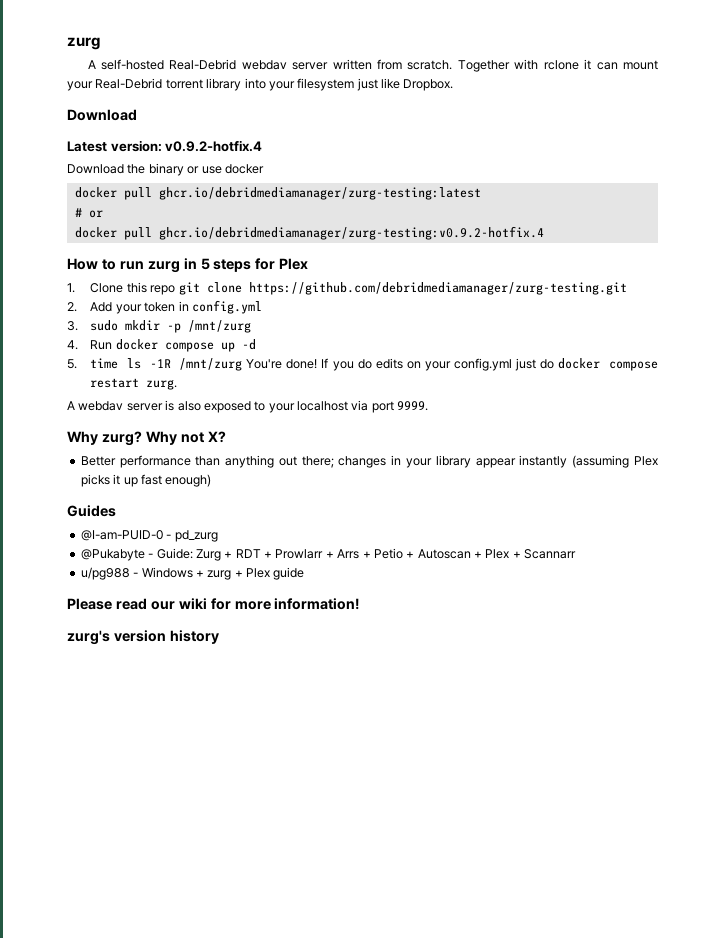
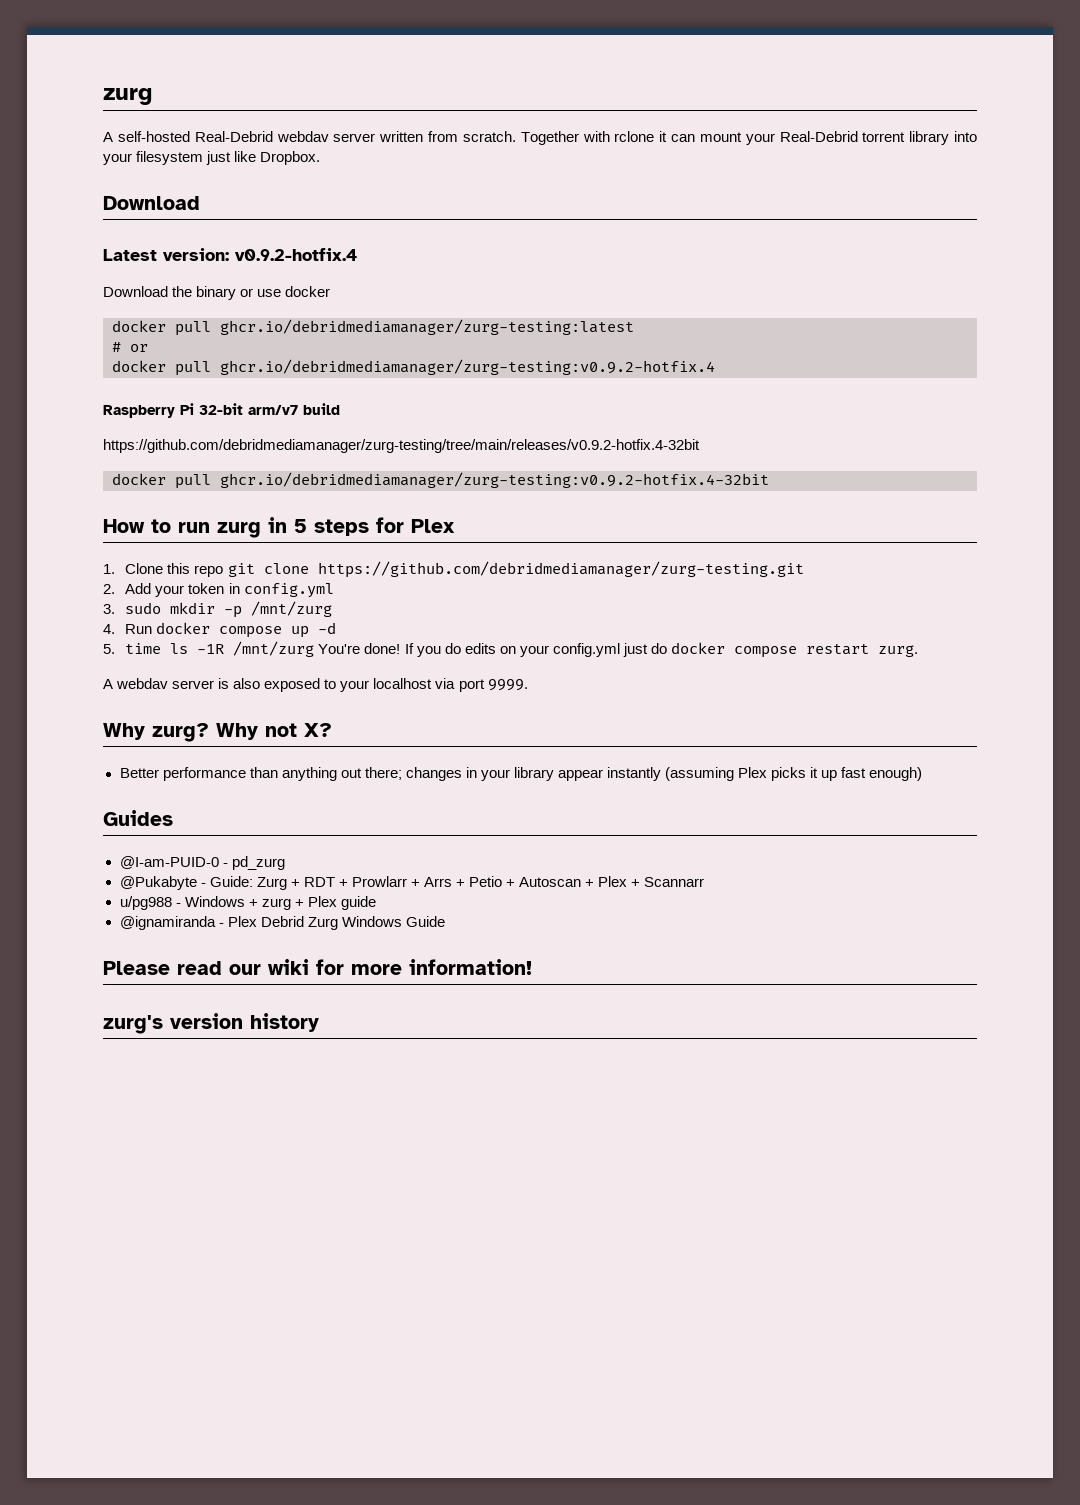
+ Raspberry Pi 32-bit arm/v7 build
+ https://github.com/debridmediamanager/zurg-testing/tree/main/releases/v0.9.2-hotfix.4-32bit
+ docker pull ghcr.io/debridmediamanager/zurg-testing:v0.9.2-hotfix.4-32bit
+ @ignamiranda - Plex Debrid Zurg Windows Guide

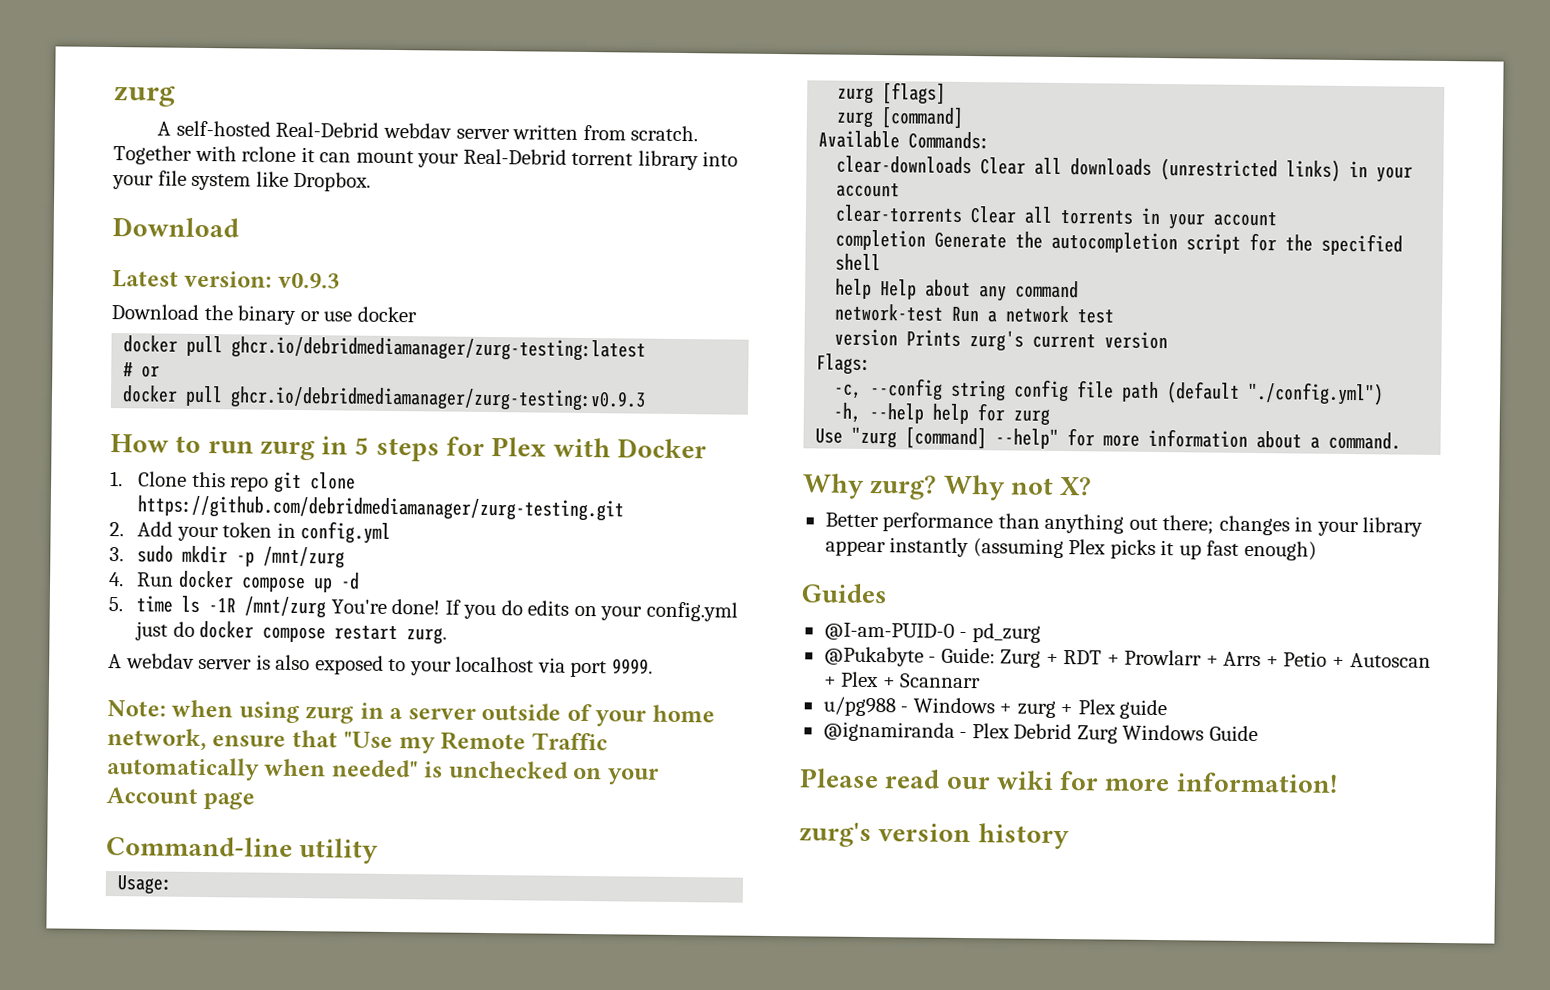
- Together with rclone it can mount your Real-Debrid torrent library into your filesystem just like Dropbox.
+ Together with rclone it can mount your Real-Debrid torrent library into your file system like Dropbox.
- Latest version: v0.9.2-hotfix.4
+ Latest version: v0.9.3
- docker pull ghcr.io/debridmediamanager/zurg-testing:v0.9.2-hotfix.4
- Raspberry Pi 32-bit arm/v7 build
- https://github.com/debridmediamanager/zurg-testing/tree/main/releases/v0.9.2-hotfix.4-32bit
- docker pull ghcr.io/debridmediamanager/zurg-testing:v0.9.2-hotfix.4-32bit
+ docker pull ghcr.io/debridmediamanager/zurg-testing:v0.9.3
- How to run zurg in 5 steps for Plex
+ How to run zurg in 5 steps for Plex with Docker
+ Note: when using zurg in a server outside of your home network, ensure that "Use my Remote Traffic automatically when needed" is unchecked on your Account page
+ Command-line utility
+ Usage:
+ zurg [flags]
+ zurg [command]
+ Available Commands:
+ clear-downloads Clear all downloads (unrestricted links) in your account
+ clear-torrents Clear all torrents in your account
+ completion Generate the autocompletion script for the specified shell
+ help Help about any command
+ network-test Run a network test
+ version Prints zurg's current version
+ Flags:
+ -c, --config string config file path (default "./config.yml")
+ -h, --help help for zurg
+ Use "zurg [command] --help" for more information about a command.

